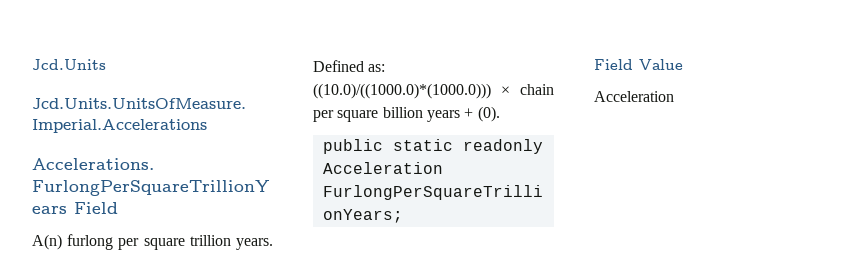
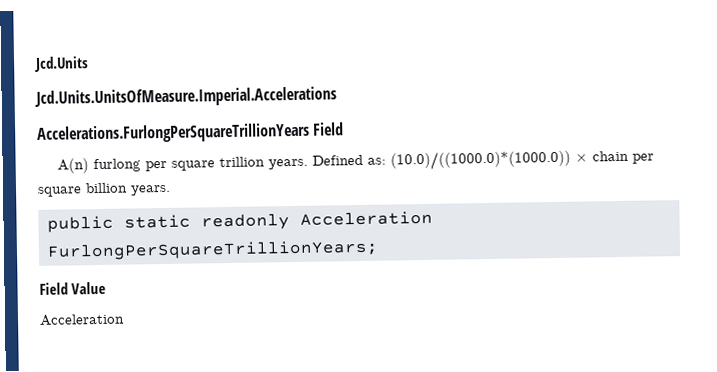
- Defined as: ((10.0)/((1000.0)*(1000.0))) × chain per square billion years + (0).
+ Defined as: (10.0)/((1000.0)*(1000.0)) × chain per square billion years.

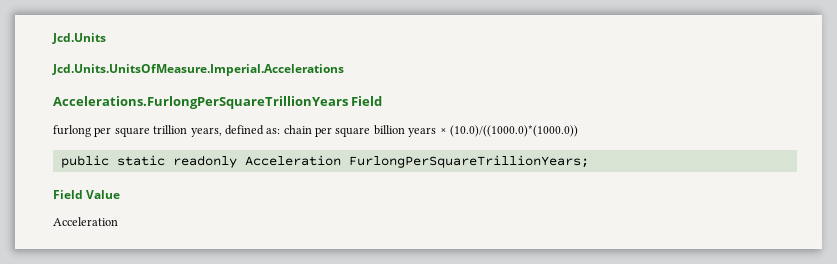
- A(n) furlong per square trillion years. Defined as: (10.0)/((1000.0)*(1000.0)) × chain per square billion years.
+ furlong per square trillion years, defined as: chain per square billion years × (10.0)/((1000.0)*(1000.0))

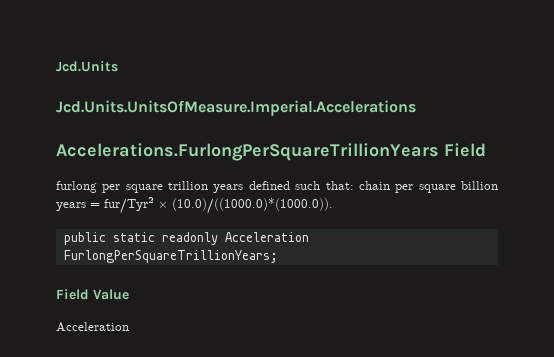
- furlong per square trillion years, defined as: chain per square billion years × (10.0)/((1000.0)*(1000.0))
+ furlong per square trillion years defined such that: chain per square billion years = fur/Tyr² × (10.0)/((1000.0)*(1000.0)).

